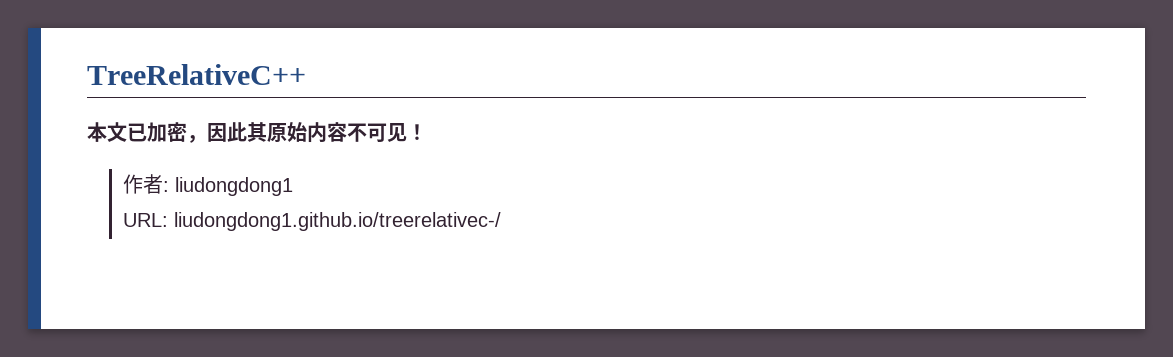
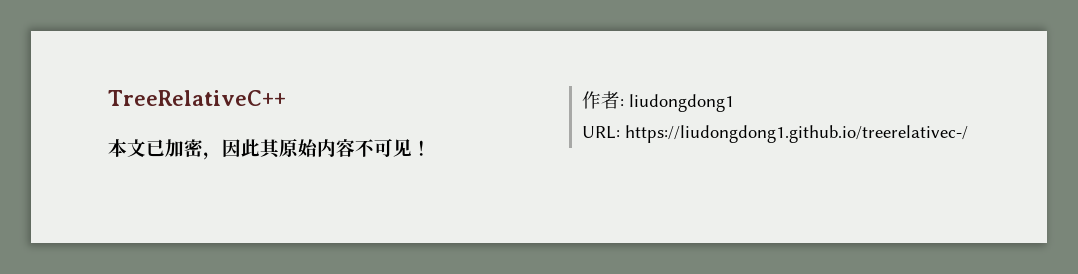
- URL: liudongdong1.github.io/treerelativec-/
+ URL: https://liudongdong1.github.io/treerelativec-/

